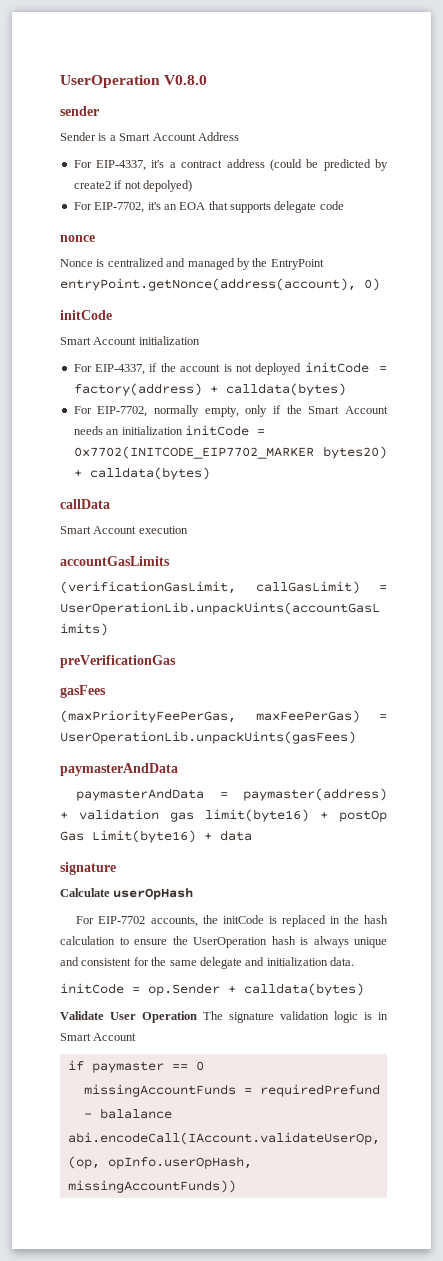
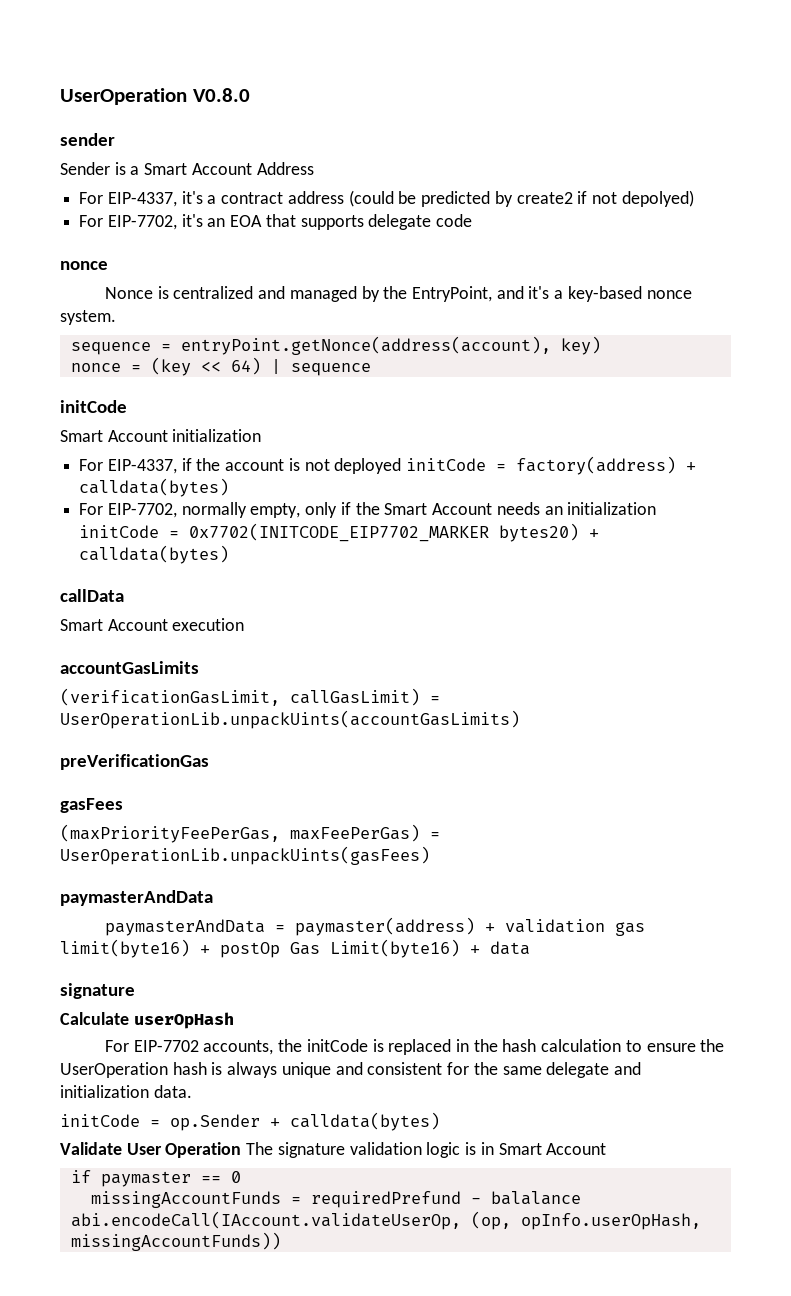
- Nonce is centralized and managed by the EntryPoint entryPoint.getNonce(address(account), 0)
+ Nonce is centralized and managed by the EntryPoint, and it's a key-based nonce system.
+ sequence = entryPoint.getNonce(address(account), key)
+ nonce = (key << 64) | sequence

